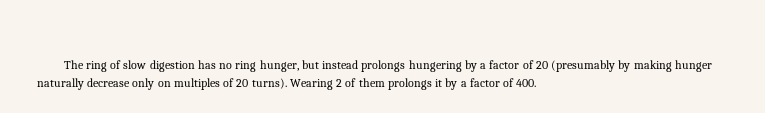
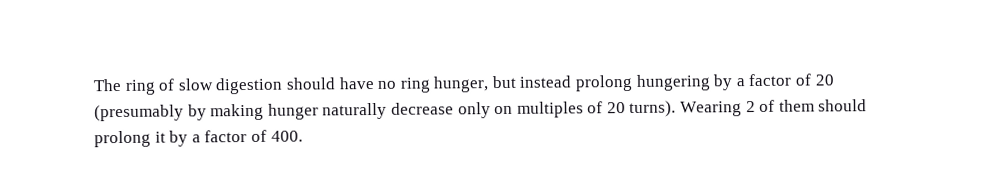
- The ring of slow digestion has no ring hunger, but instead prolongs hungering by a factor of 20 (presumably by making hunger naturally decrease only on multiples of 20 turns).
+ The ring of slow digestion should have no ring hunger, but instead prolong hungering by a factor of 20 (presumably by making hunger naturally decrease only on multiples of 20 turns).
- Wearing 2 of them prolongs it by a factor of 400.
+ Wearing 2 of them should prolong it by a factor of 400.

